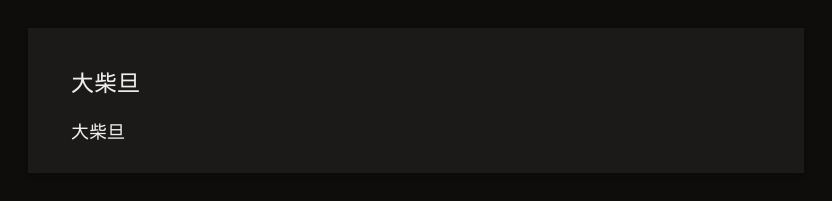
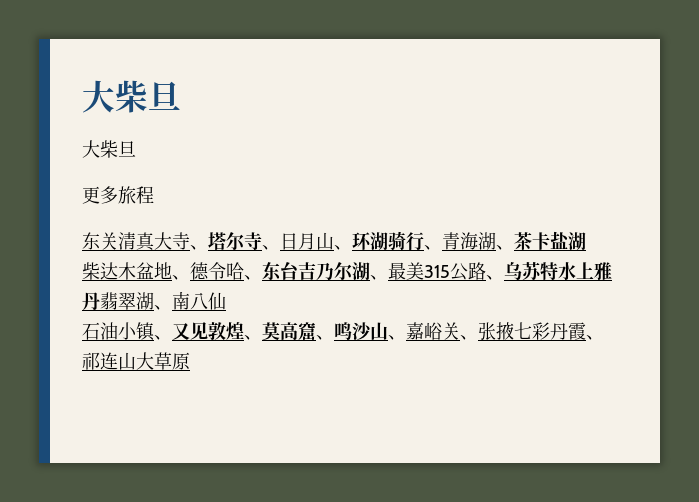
+ 更多旅程
+ 东关清真大寺、塔尔寺、日月山、环湖骑行、青海湖、茶卡盐湖
+ 柴达木盆地、德令哈、东台吉乃尔湖、最美315公路、乌苏特水上雅丹翡翠湖、南八仙
+ 石油小镇、又见敦煌、莫高窟、鸣沙山、嘉峪关、张掖七彩丹霞、祁连山大草原

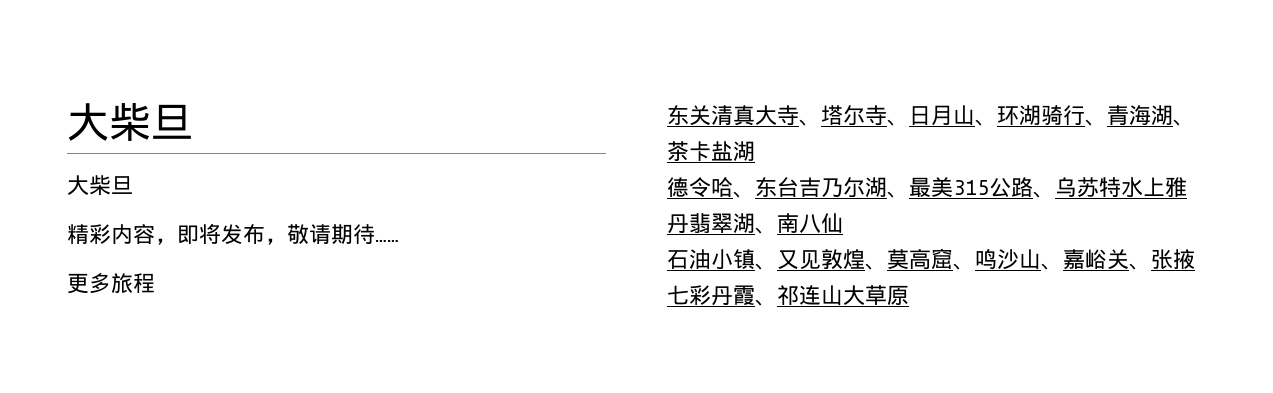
+ 精彩内容，即将发布，敬请期待……
- 柴达木盆地、德令哈、东台吉乃尔湖、最美315公路、乌苏特水上雅丹翡翠湖、南八仙
+ 德令哈、东台吉乃尔湖、最美315公路、乌苏特水上雅丹翡翠湖、南八仙

